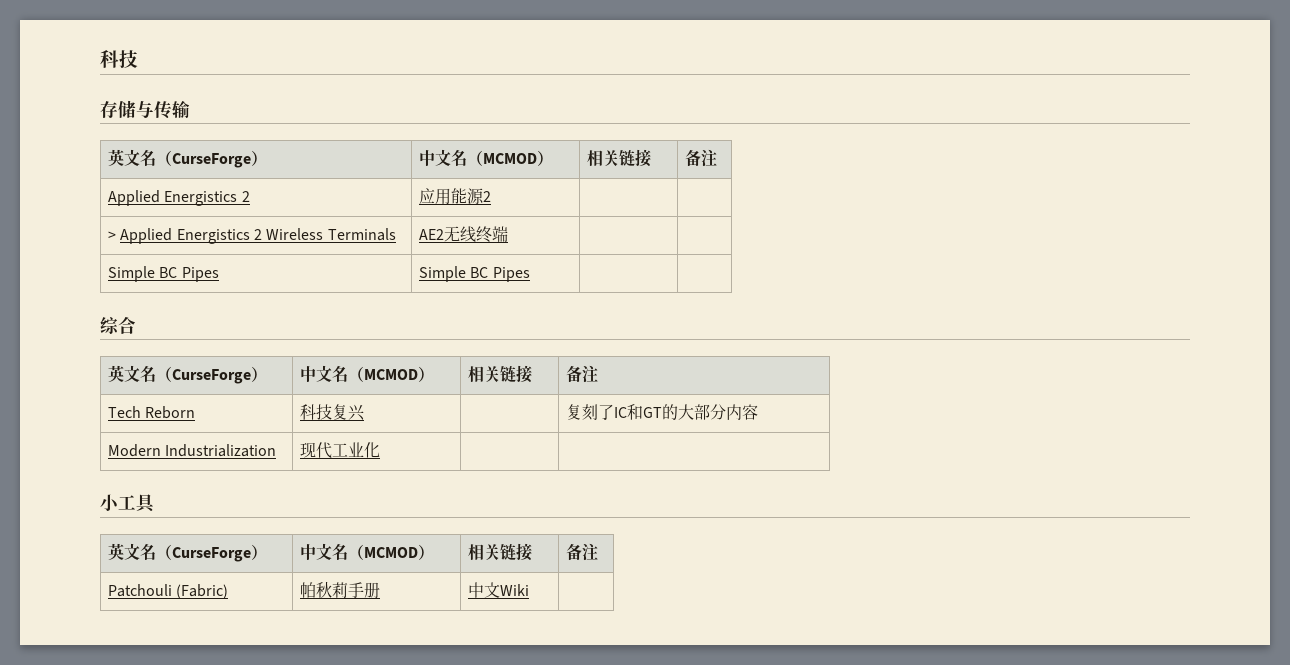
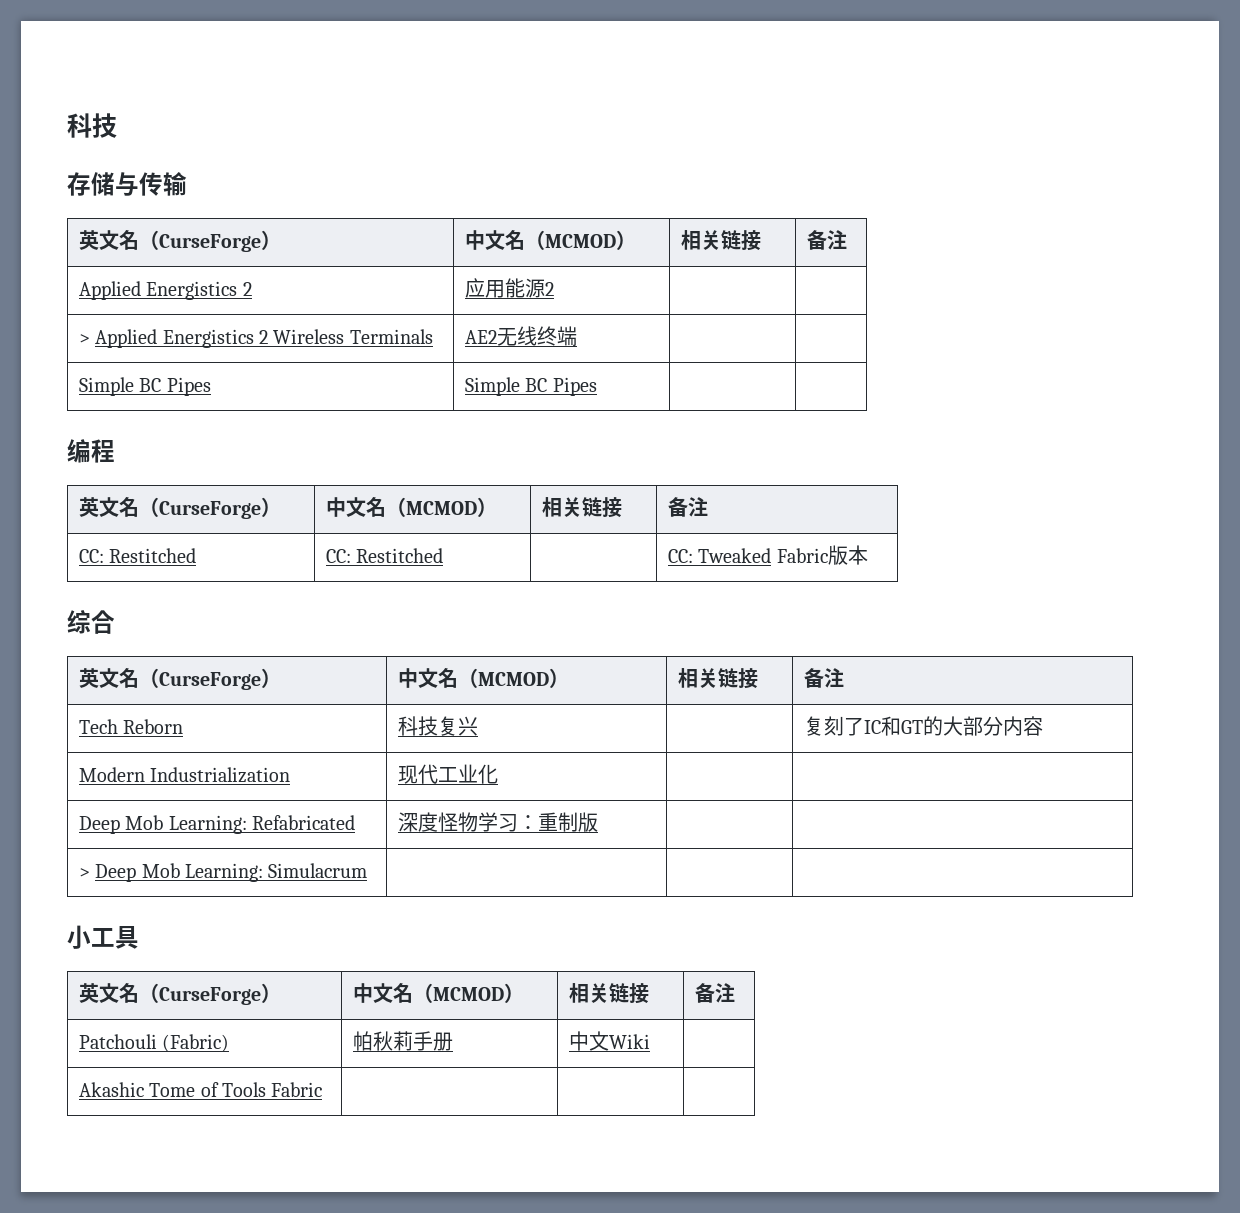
+ 编程
+ 英文名（CurseForge） | 中文名（MCMOD） | 相关链接 | 备注
+ CC: Restitched | CC: Restitched | | CC: Tweaked Fabric版本
+ Deep Mob Learning: Refabricated | 深度怪物学习：重制版 | |
+ > Deep Mob Learning: Simulacrum | | |
+ Akashic Tome of Tools Fabric | | |

